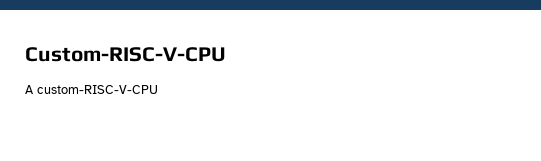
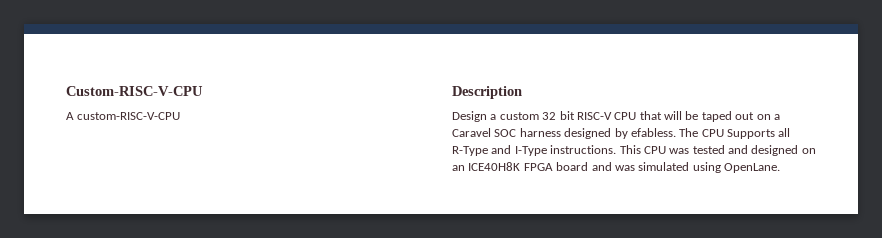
+ Description
+ Design a custom 32 bit RISC-V CPU that will be taped out on a Caravel SOC harness designed by efabless. The CPU Supports all R-Type and I-Type instructions. This CPU was tested and designed on an ICE40H8K FPGA board and was simulated using OpenLane.

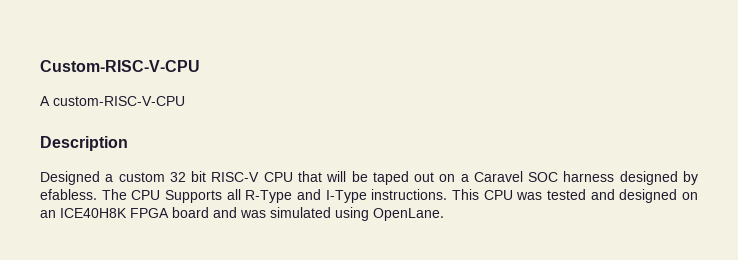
- Design a custom 32 bit RISC-V CPU that will be taped out on a Caravel SOC harness designed by efabless.
+ Designed a custom 32 bit RISC-V CPU that will be taped out on a Caravel SOC harness designed by efabless.

